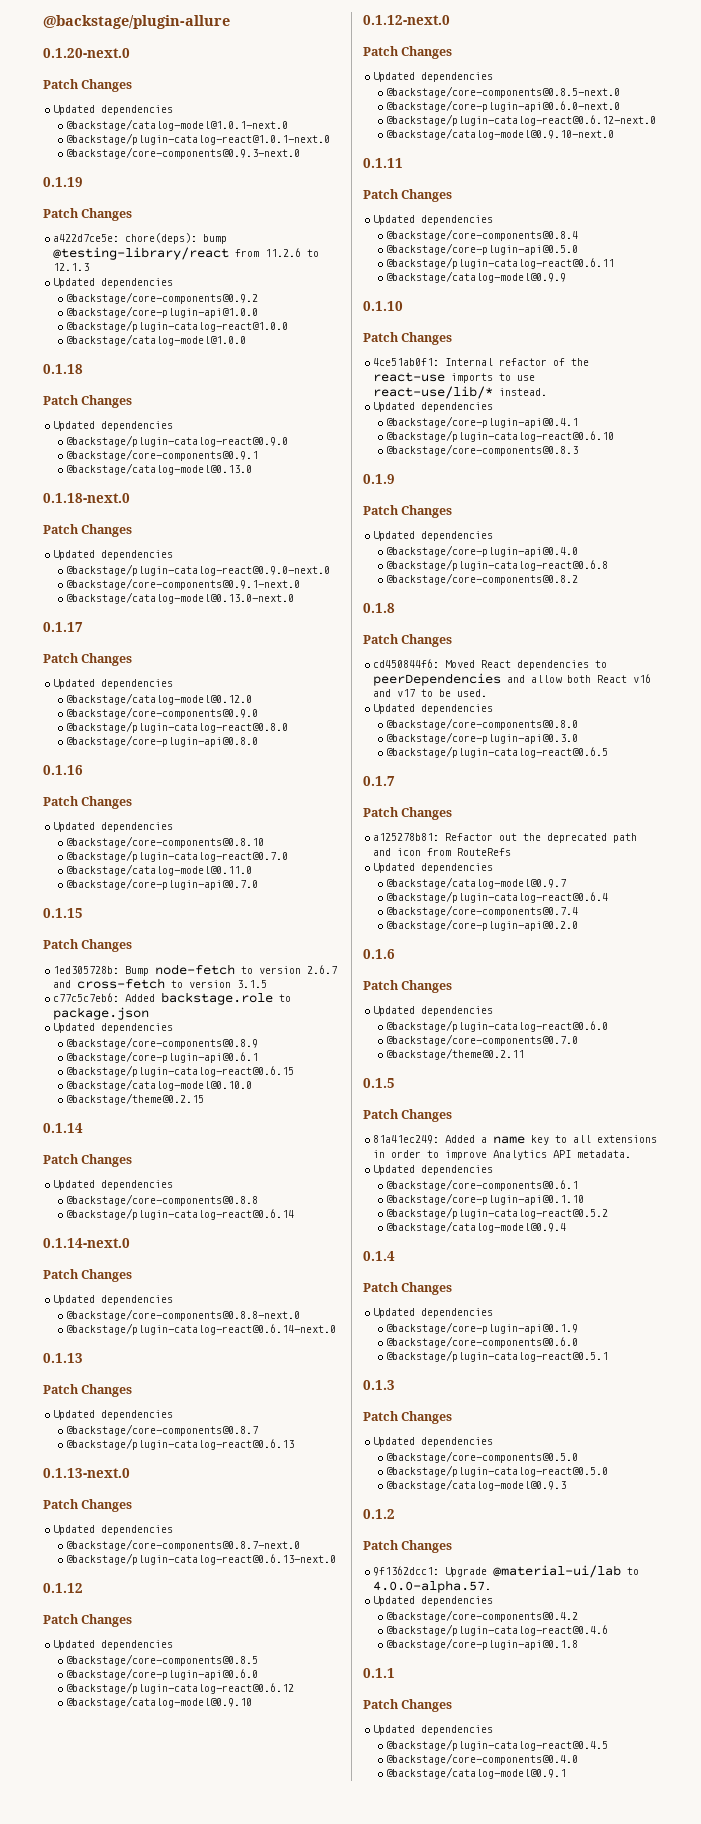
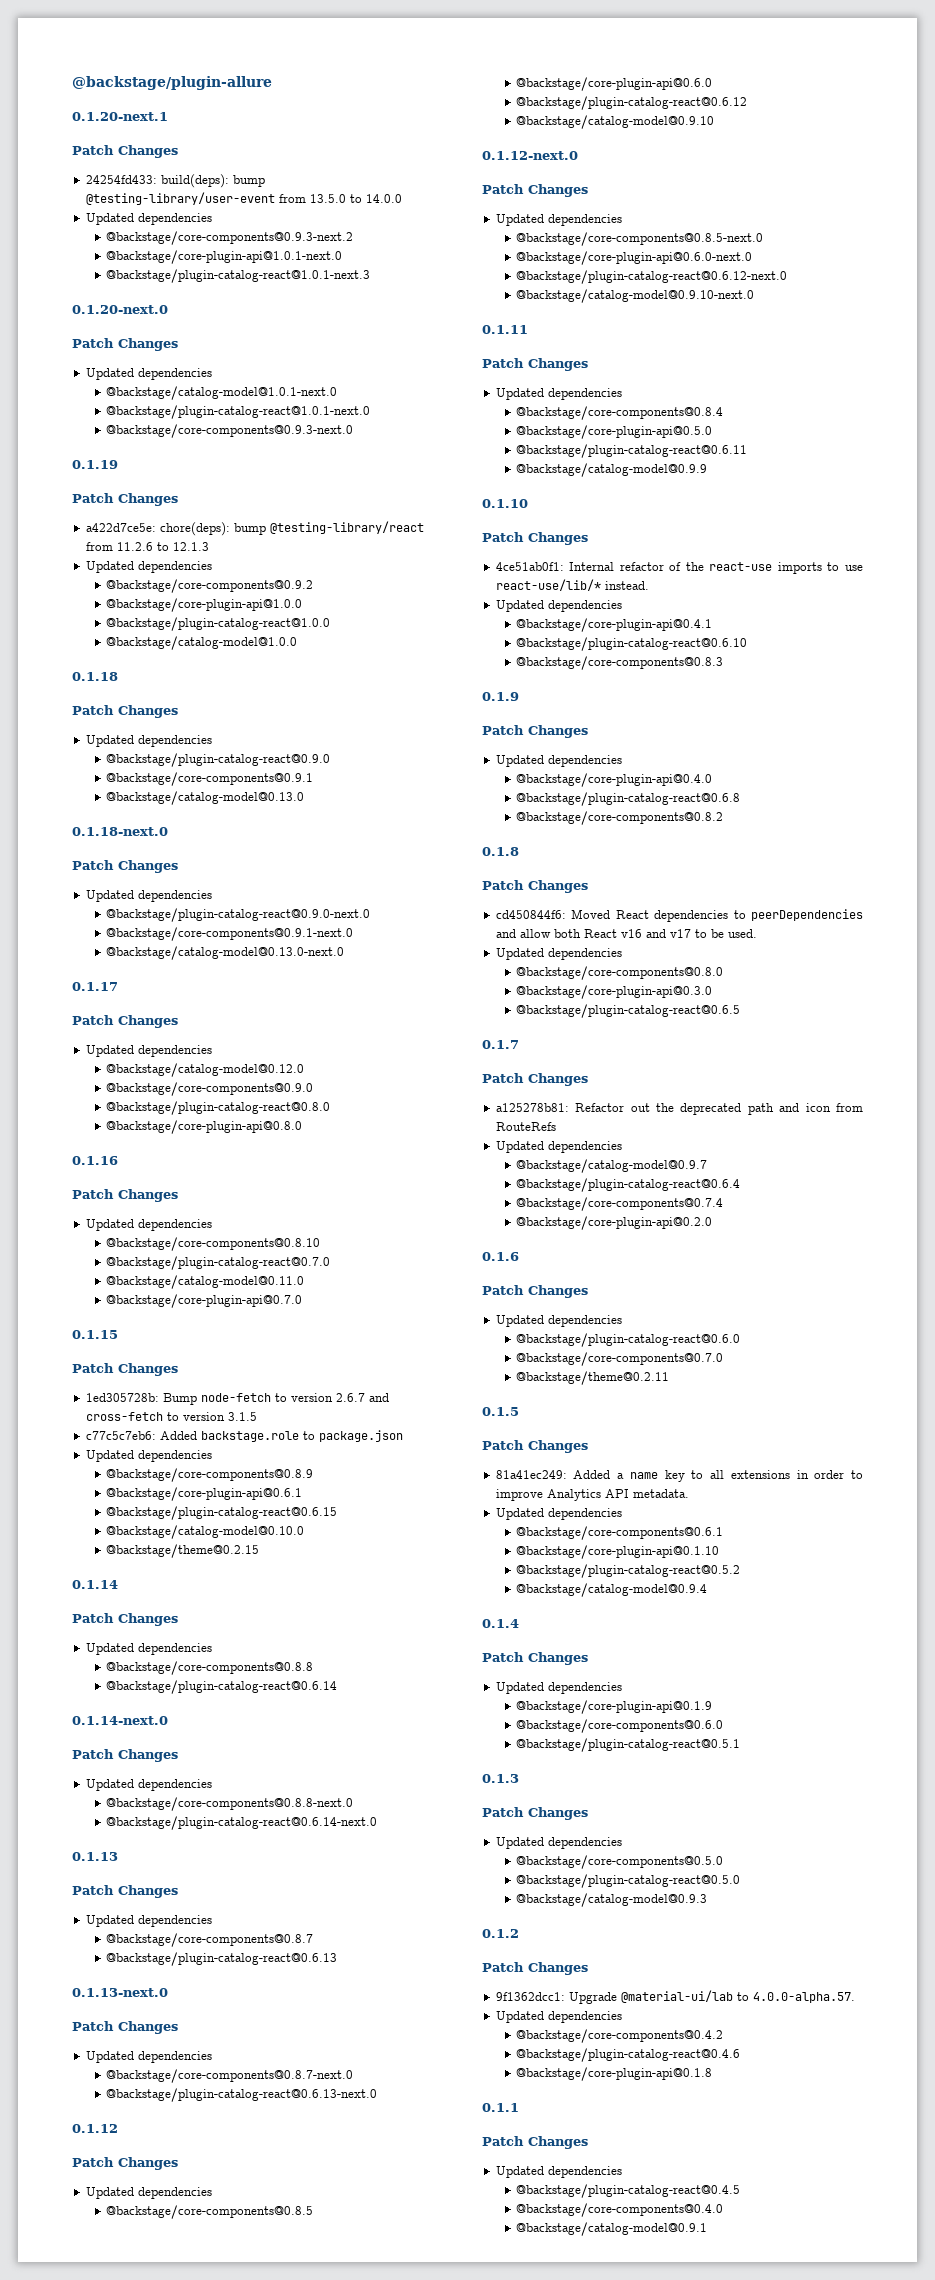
+ 0.1.20-next.1
+ Patch Changes
+ 24254fd433: build(deps): bump @testing-library/user-event from 13.5.0 to 14.0.0
+ Updated dependencies
+ @backstage/core-components@0.9.3-next.2
+ @backstage/core-plugin-api@1.0.1-next.0
+ @backstage/plugin-catalog-react@1.0.1-next.3

